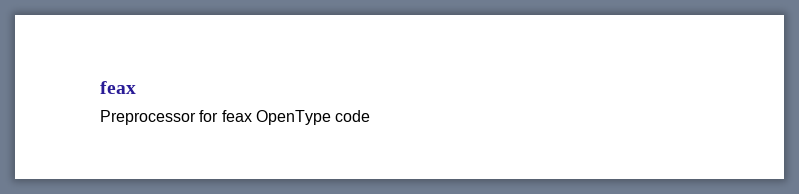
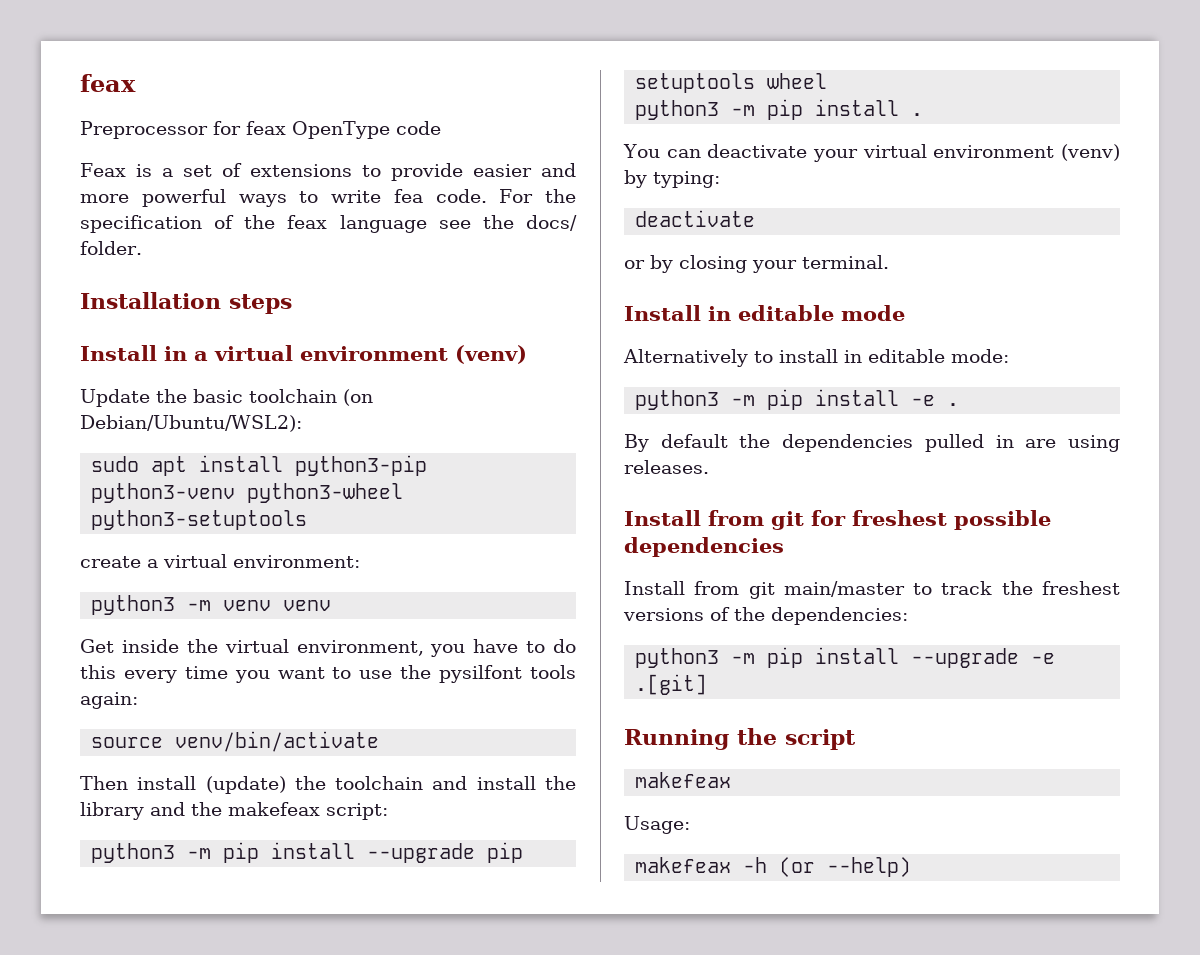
+ Feax is a set of extensions to provide easier and more powerful ways to write fea code. For the specification of the feax language see the docs/ folder.
+ Installation steps
+ Install in a virtual environment (venv)
+ Update the basic toolchain (on Debian/Ubuntu/WSL2):
+ sudo apt install python3-pip python3-venv python3-wheel python3-setuptools
+ create a virtual environment:
+ python3 -m venv venv
+ Get inside the virtual environment, you have to do this every time you want to use the pysilfont tools again:
+ source venv/bin/activate
+ Then install (update) the toolchain and install the library and the makefeax script:
+ python3 -m pip install --upgrade pip setuptools wheel
+ python3 -m pip install .
+ You can deactivate your virtual environment (venv) by typing:
+ deactivate
+ or by closing your terminal.
+ Install in editable mode
+ Alternatively to install in editable mode:
+ python3 -m pip install -e .
+ By default the dependencies pulled in are using releases.
+ Install from git for freshest possible dependencies
+ Install from git main/master to track the freshest versions of the dependencies:
+ python3 -m pip install --upgrade -e .[git]
+ Running the script
+ makefeax
+ Usage:
+ makefeax -h (or --help)

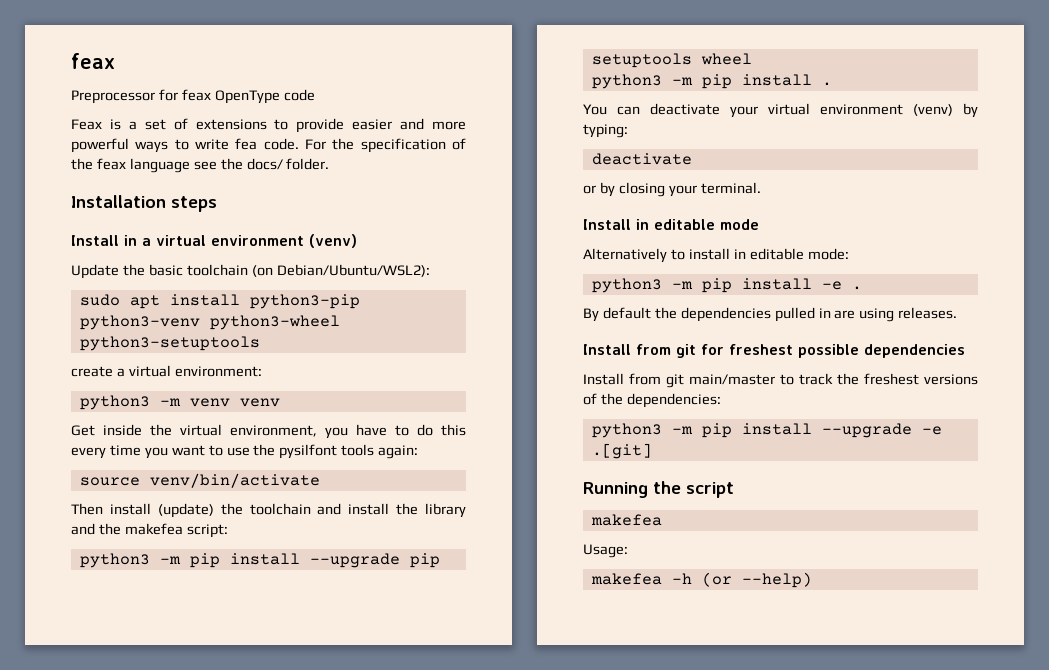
- Then install (update) the toolchain and install the library and the makefeax script:
+ Then install (update) the toolchain and install the library and the makefea script:
  Running the script
- makefeax
+ makefea
- makefeax -h (or --help)
+ makefea -h (or --help)

